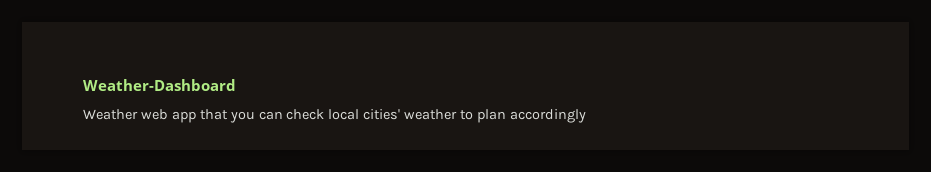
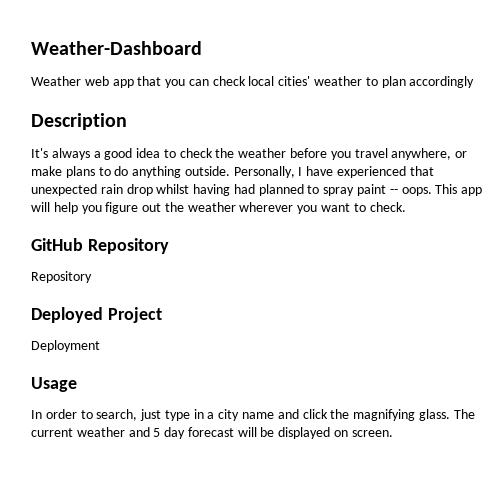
+ Description
+ It's always a good idea to check the weather before you travel anywhere, or make plans to do anything outside. Personally, I have experienced that unexpected rain drop whilst having had planned to spray paint -- oops. This app will help you figure out the weather wherever you want to check.
+ GitHub Repository
+ Repository
+ Deployed Project
+ Deployment
+ Usage
+ In order to search, just type in a city name and click the magnifying glass. The current weather and 5 day forecast will be displayed on screen.

